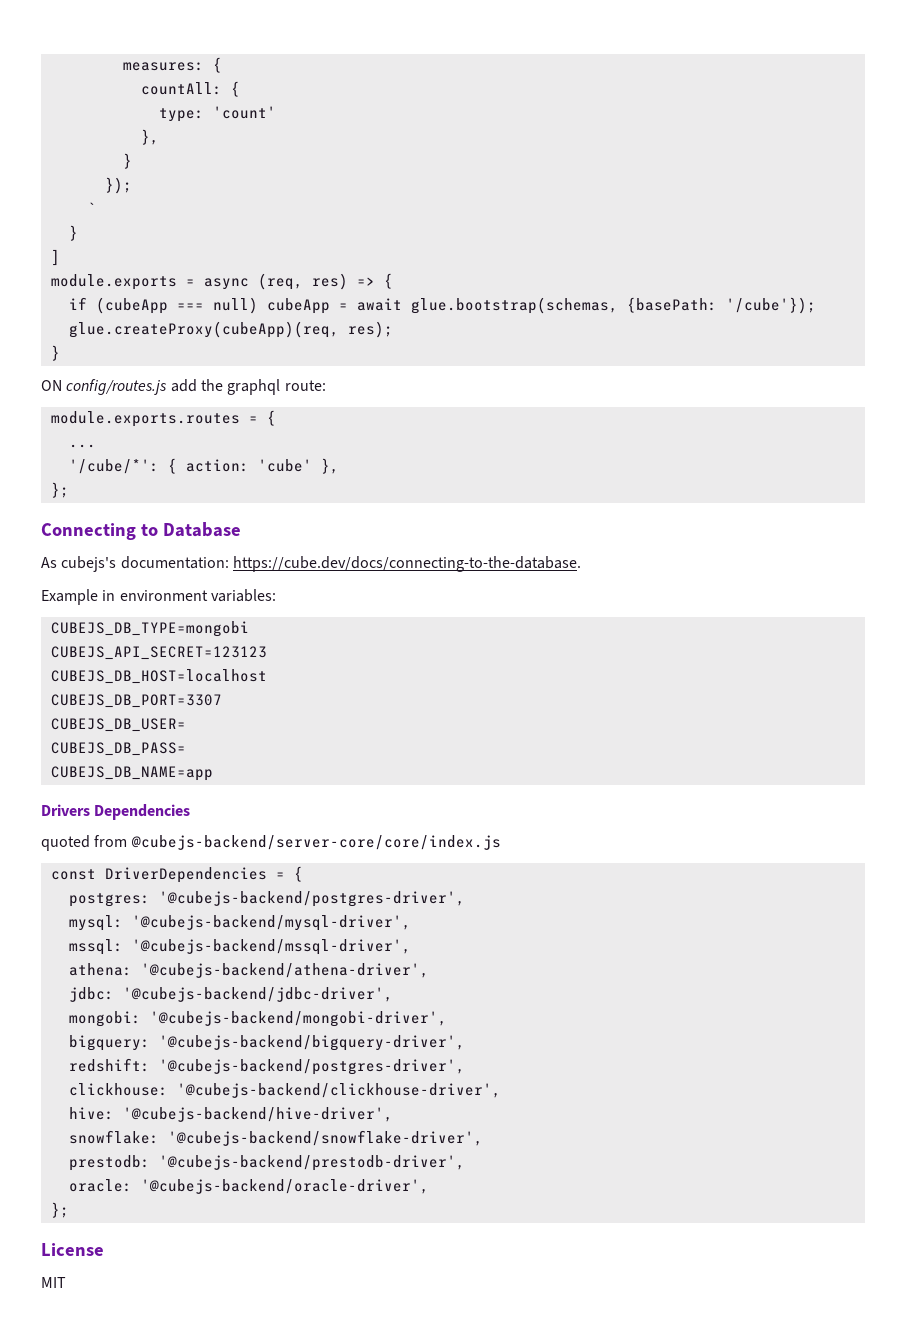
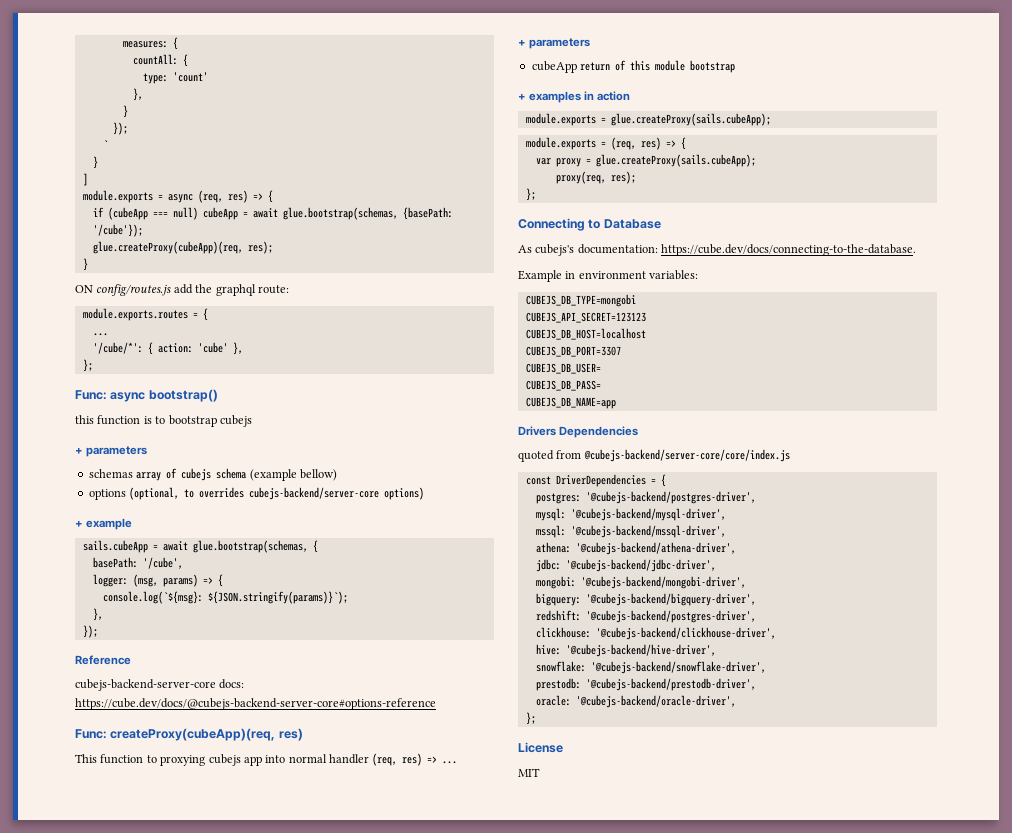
+ Func: async bootstrap()
+ this function is to bootstrap cubejs
+ + parameters
+ schemas array of cubejs schema (example bellow)
+ options (optional, to overrides cubejs-backend/server-core options)
+ + example
+ sails.cubeApp = await glue.bootstrap(schemas, {
+ basePath: '/cube',
+ logger: (msg, params) => {
+ console.log(`${msg}: ${JSON.stringify(params)}`);
+ },
+ });
+ Reference
+ cubejs-backend-server-core docs: https://cube.dev/docs/@cubejs-backend-server-core#options-reference
+ Func: createProxy(cubeApp)(req, res)
+ This function to proxying cubejs app into normal handler (req, res) => ...
+ + parameters
+ cubeApp return of this module bootstrap
+ + examples in action
+ module.exports = glue.createProxy(sails.cubeApp);
+ module.exports = (req, res) => {
+ var proxy = glue.createProxy(sails.cubeApp);
+ proxy(req, res);
+ };

